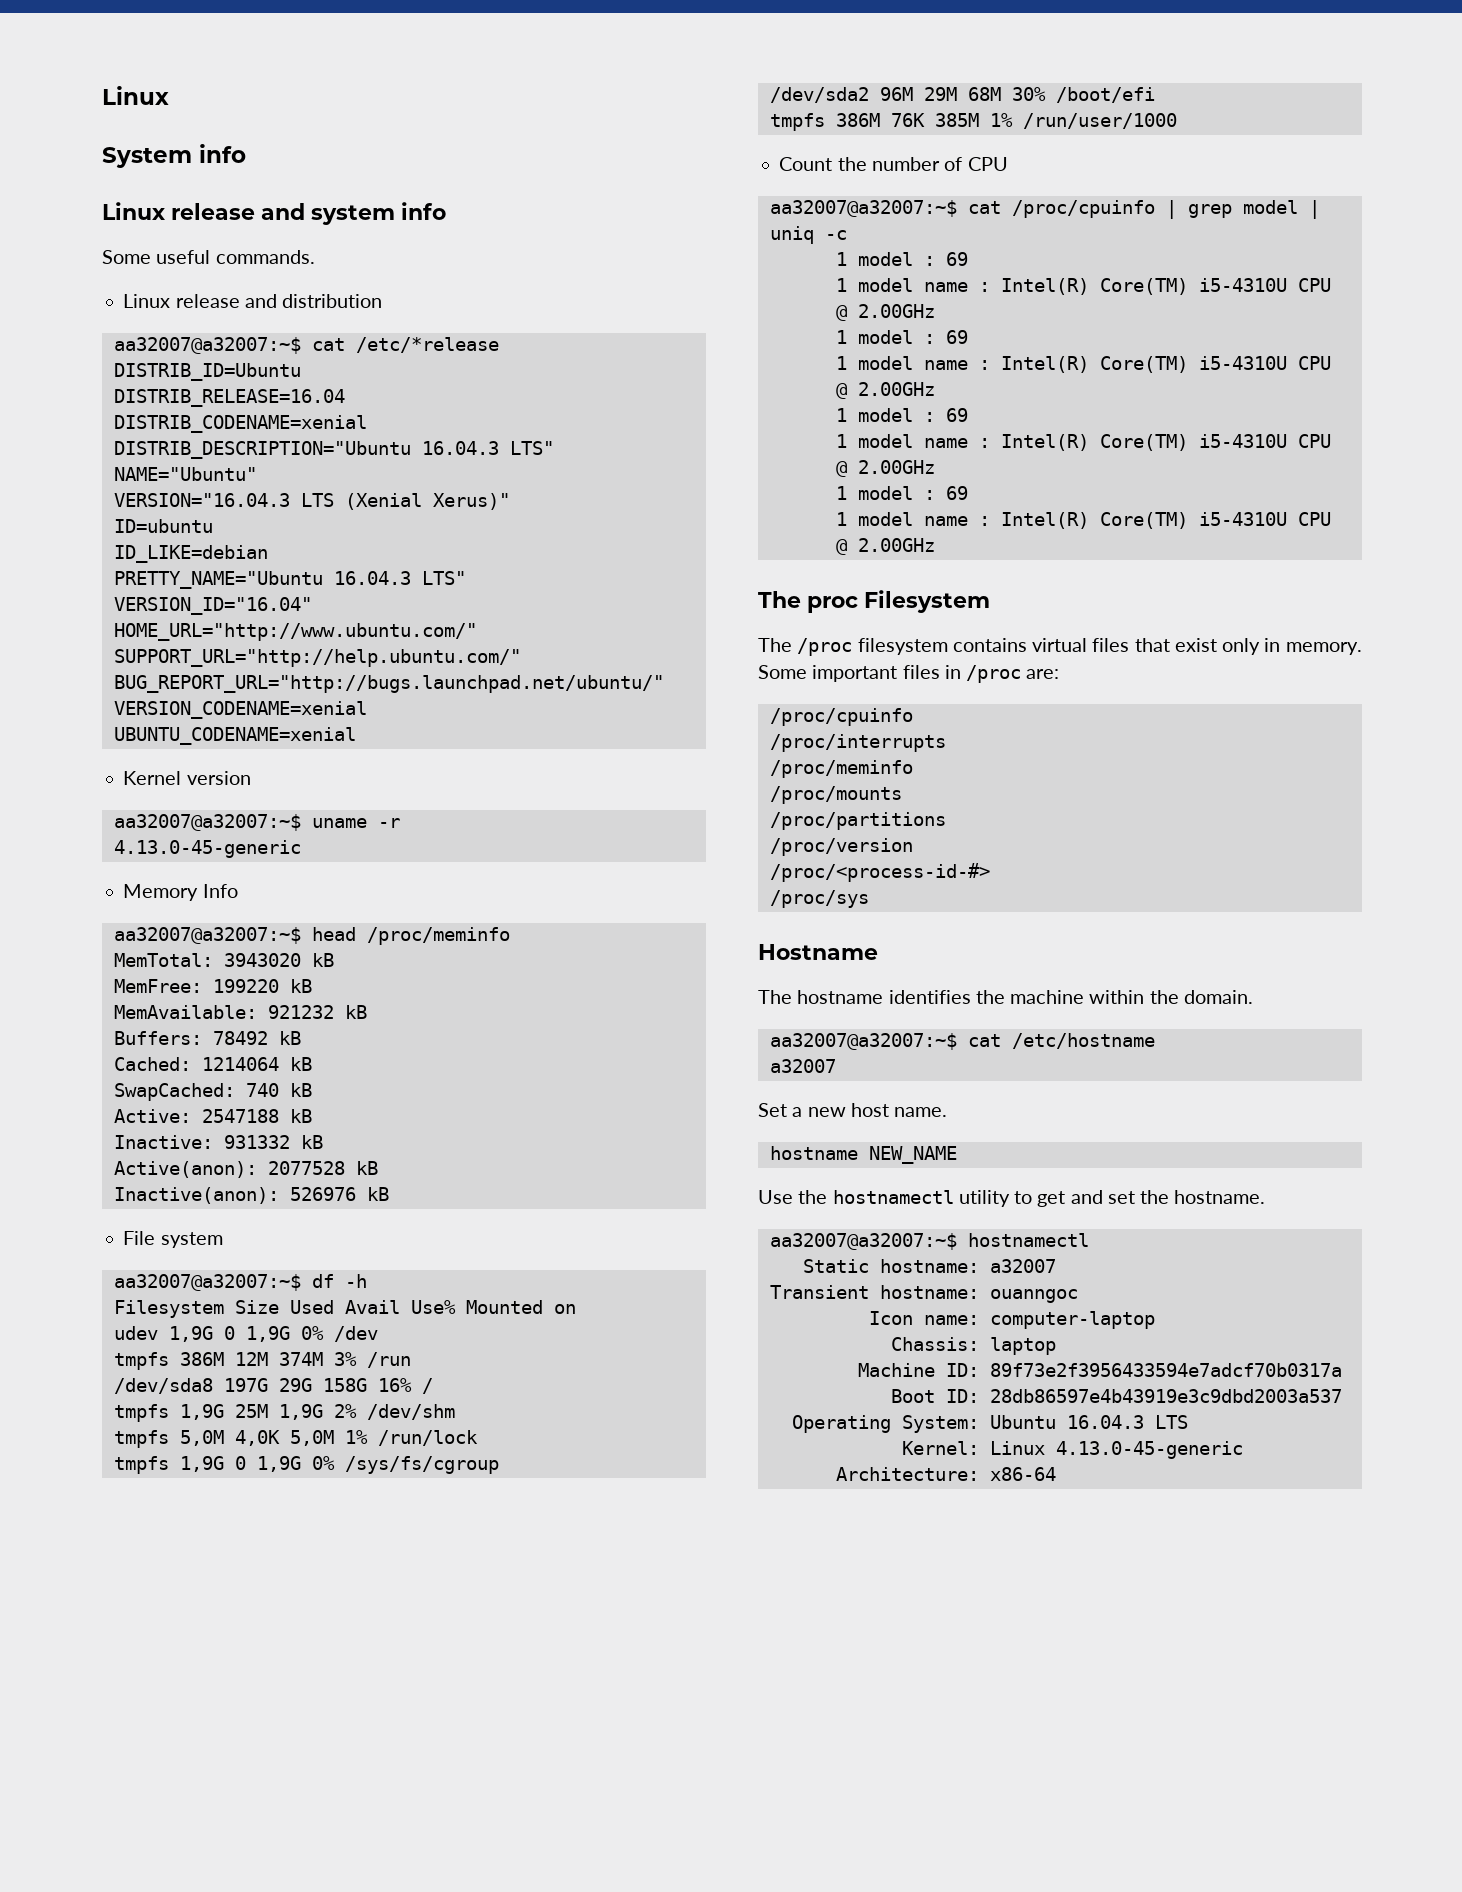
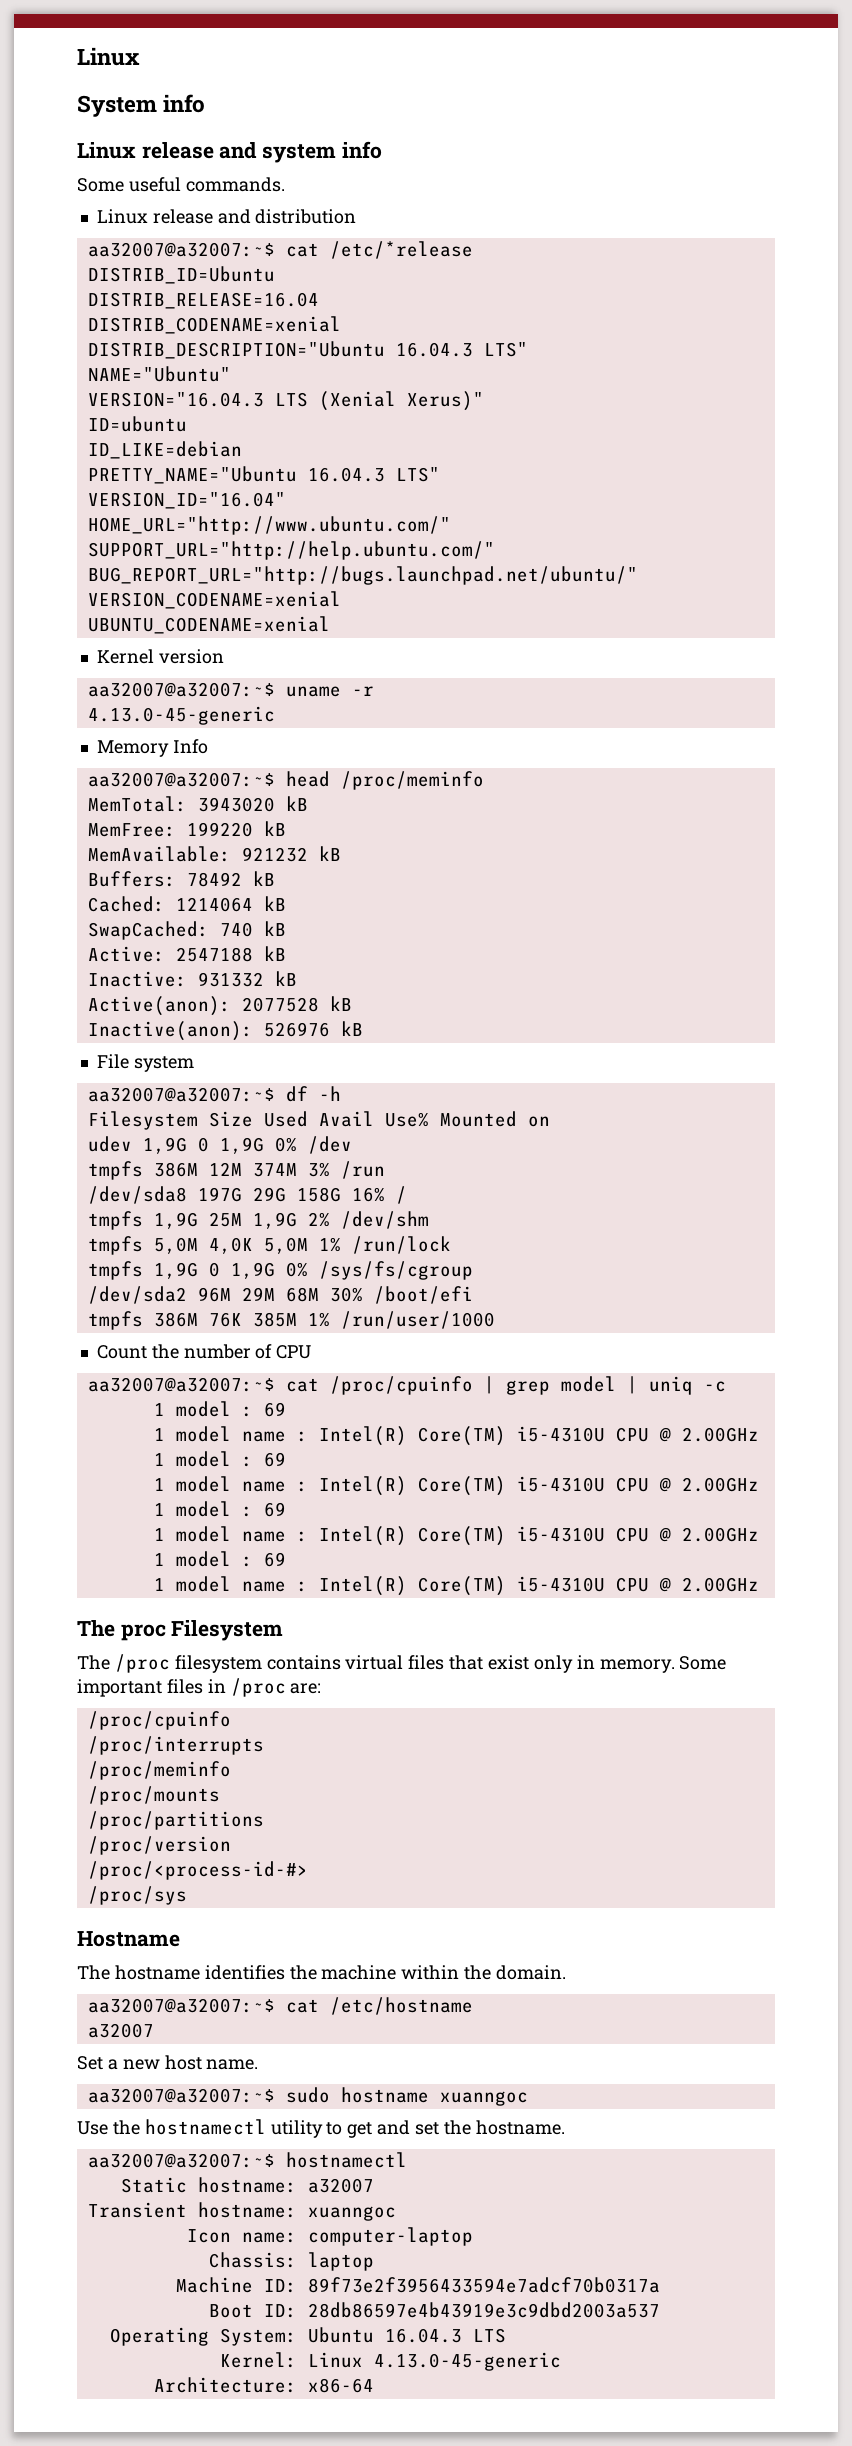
- hostname NEW_NAME
+ aa32007@a32007:~$ sudo hostname xuanngoc
- Transient hostname: ouanngoc
+ Transient hostname: xuanngoc

